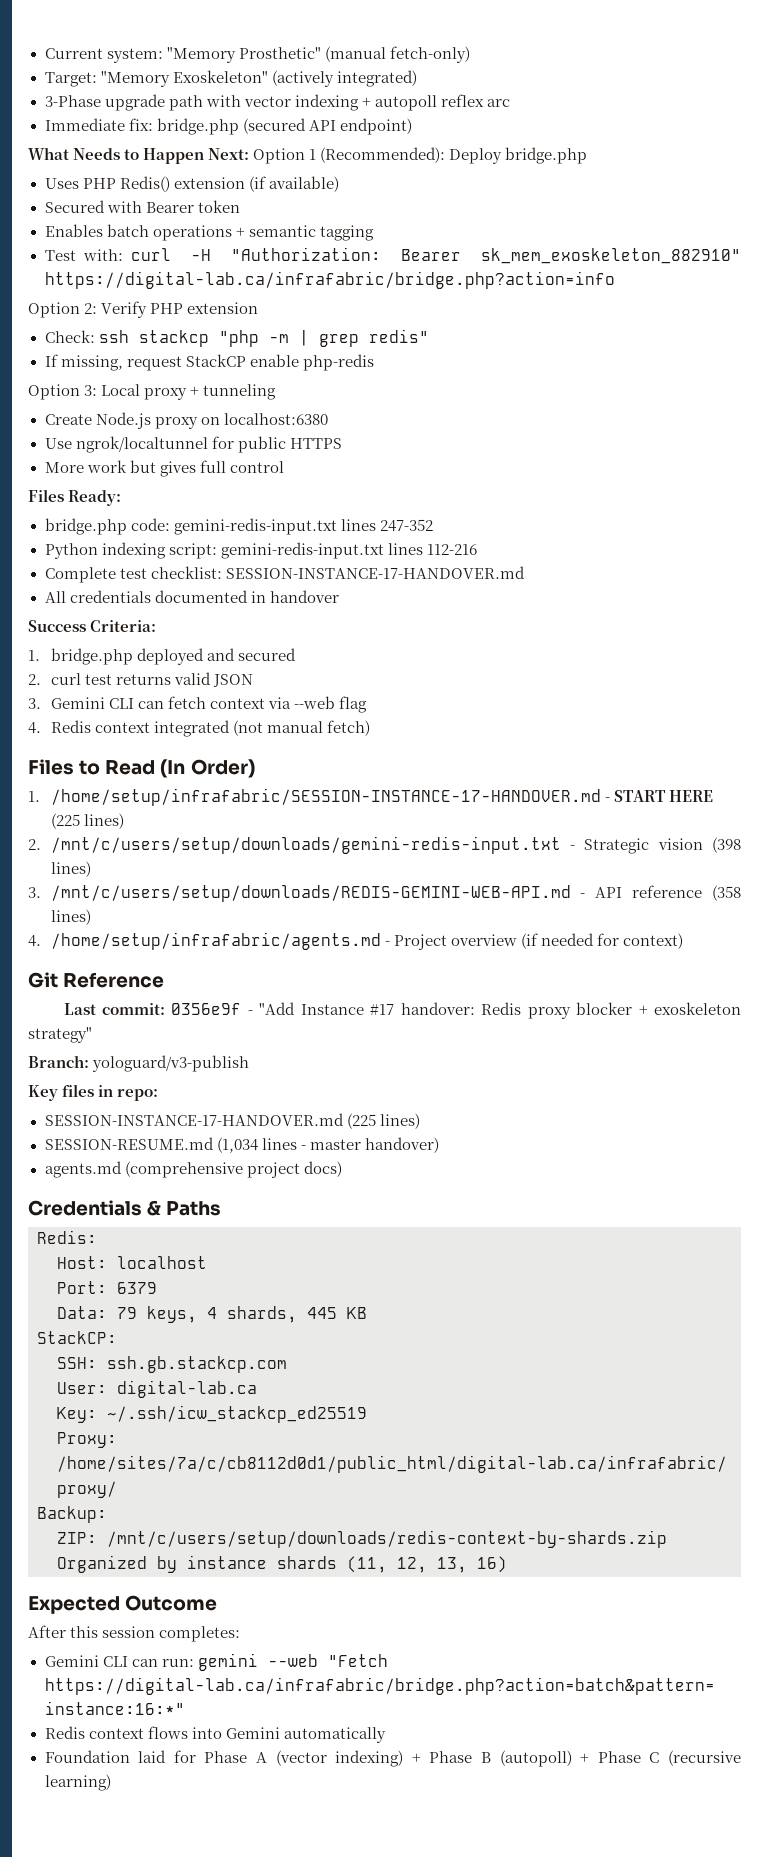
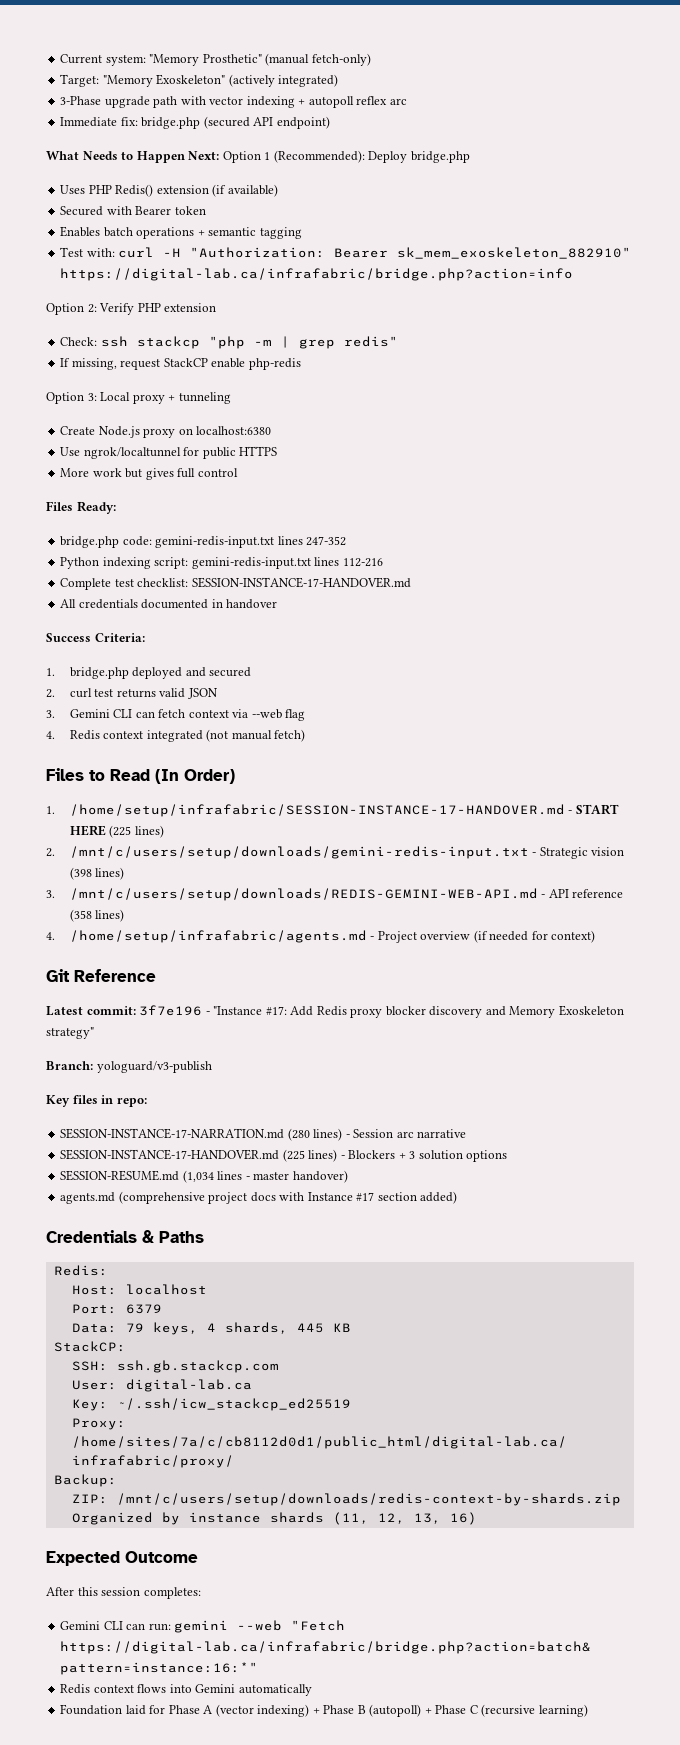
- Last commit: 0356e9f - "Add Instance #17 handover: Redis proxy blocker + exoskeleton strategy"
+ Latest commit: 3f7e196 - "Instance #17: Add Redis proxy blocker discovery and Memory Exoskeleton strategy"
- SESSION-INSTANCE-17-HANDOVER.md (225 lines)
+ SESSION-INSTANCE-17-NARRATION.md (280 lines) - Session arc narrative
+ SESSION-INSTANCE-17-HANDOVER.md (225 lines) - Blockers + 3 solution options
- agents.md (comprehensive project docs)
+ agents.md (comprehensive project docs with Instance #17 section added)

